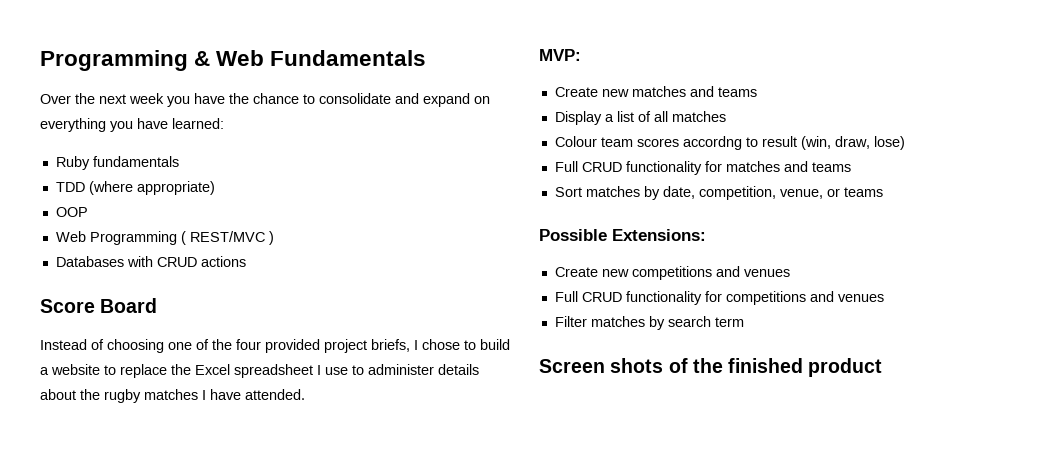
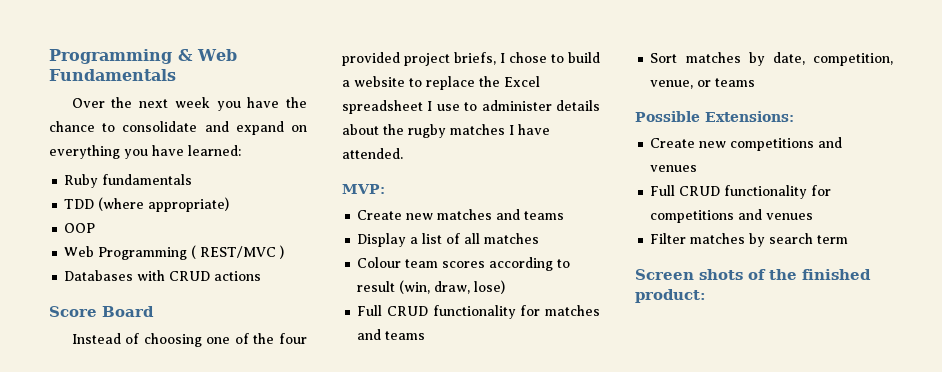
- Colour team scores accordng to result (win, draw, lose)
+ Colour team scores according to result (win, draw, lose)
- Screen shots of the finished product
+ Screen shots of the finished product:

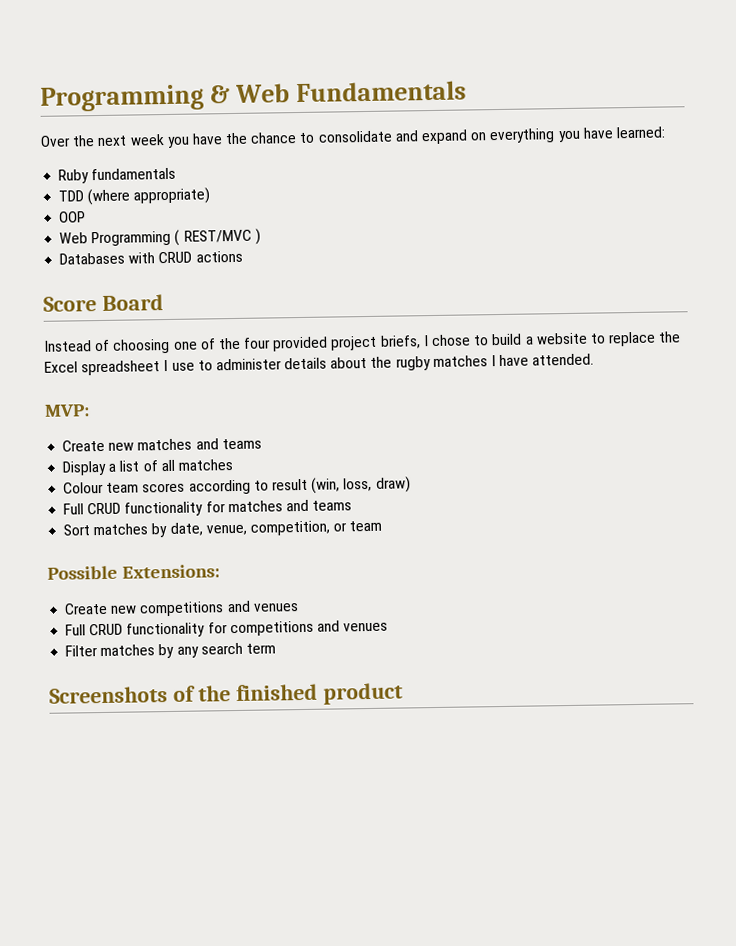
- Colour team scores according to result (win, draw, lose)
+ Colour team scores according to result (win, loss, draw)
- Sort matches by date, competition, venue, or teams
+ Sort matches by date, venue, competition, or team
- Filter matches by search term
+ Filter matches by any search term
- Screen shots of the finished product:
+ Screenshots of the finished product

